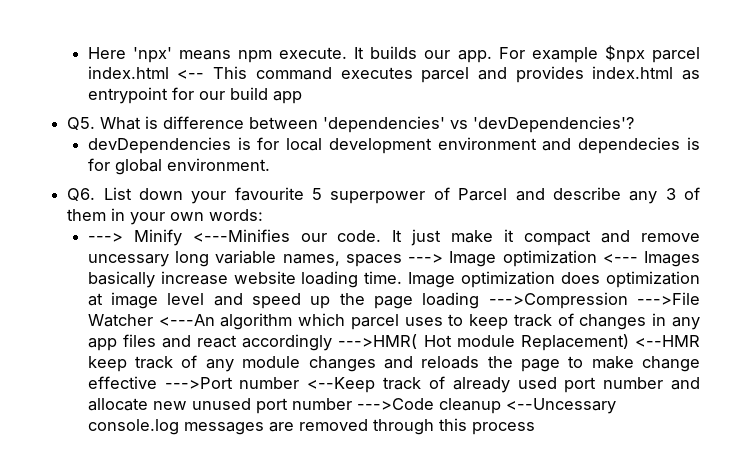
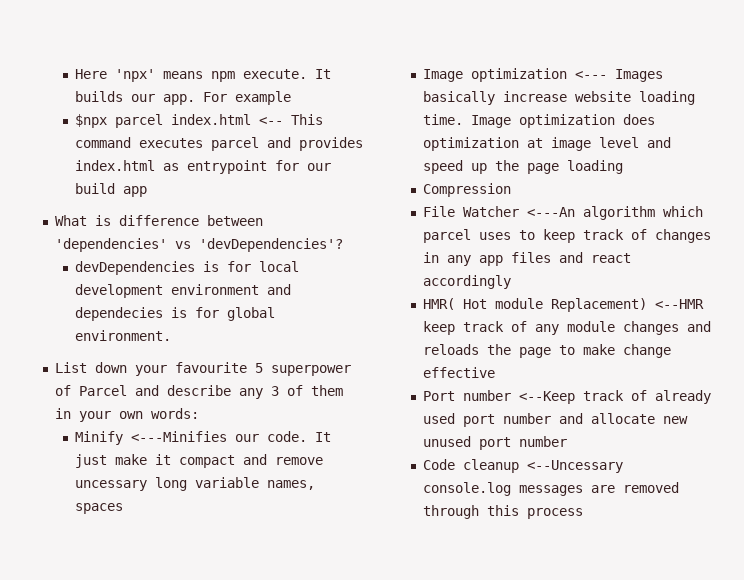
- For example $npx parcel index.html <-- This command executes parcel and provides index.html as entrypoint for our build app
+ For example
+ $npx parcel index.html <-- This command executes parcel and provides index.html as entrypoint for our build app
- Q5. What is difference between 'dependencies' vs 'devDependencies'?
+ What is difference between 'dependencies' vs 'devDependencies'?
- Q6. List down your favourite 5 superpower of Parcel and describe any 3 of them in your own words:
+ List down your favourite 5 superpower of Parcel and describe any 3 of them in your own words:
- ---> Minify <---Minifies our code.
+ Minify <---Minifies our code.
- It just make it compact and remove uncessary long variable names, spaces ---> Image optimization <--- Images basically increase website loading time.
+ It just make it compact and remove uncessary long variable names, spaces
+ Image optimization <--- Images basically increase website loading time.
- Image optimization does optimization at image level and speed up the page loading --->Compression --->File Watcher <---An algorithm which parcel uses to keep track of changes in any app files and react accordingly --->HMR( Hot module Replacement) <--HMR keep track of any module changes and reloads the page to make change effective --->Port number <--Keep track of already used port number and allocate new unused port number --->Code cleanup <--Uncessary console.log messages are removed through this process
+ Image optimization does optimization at image level and speed up the page loading
+ Compression
+ File Watcher <---An algorithm which parcel uses to keep track of changes in any app files and react accordingly
+ HMR( Hot module Replacement) <--HMR keep track of any module changes and reloads the page to make change effective
+ Port number <--Keep track of already used port number and allocate new unused port number
+ Code cleanup <--Uncessary console.log messages are removed through this process

